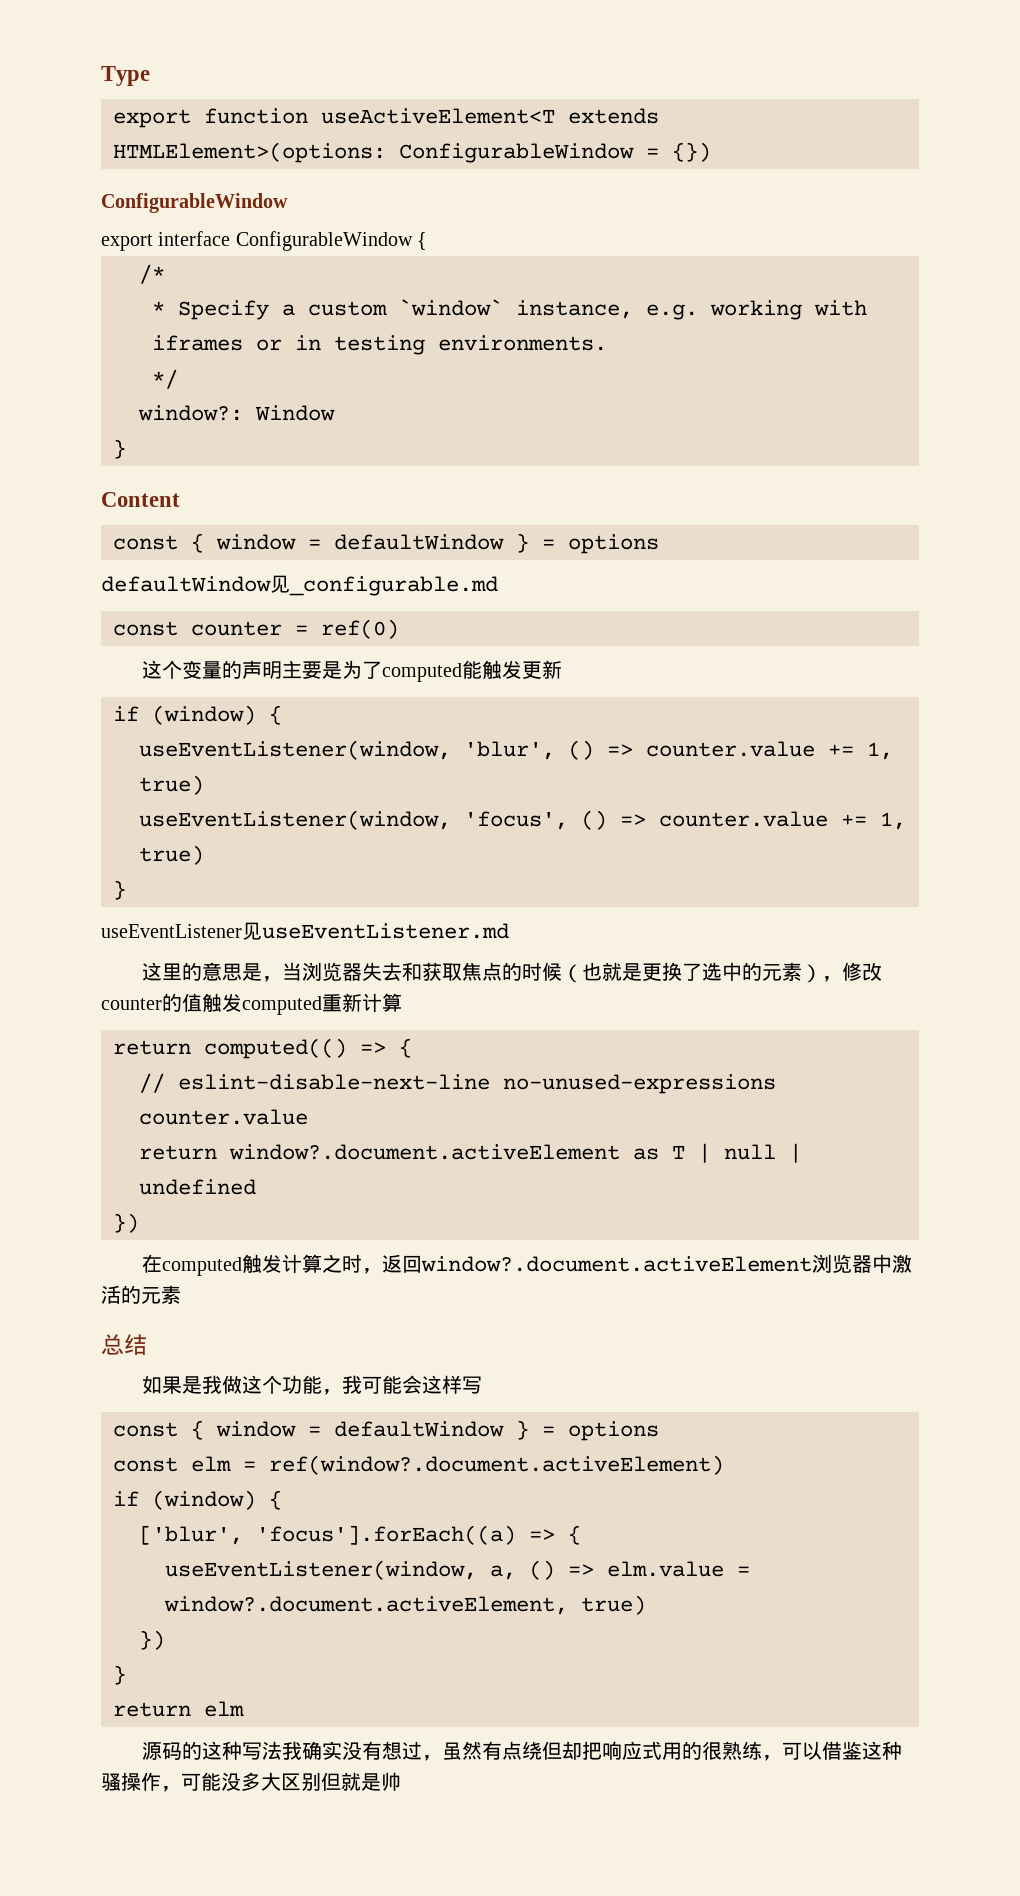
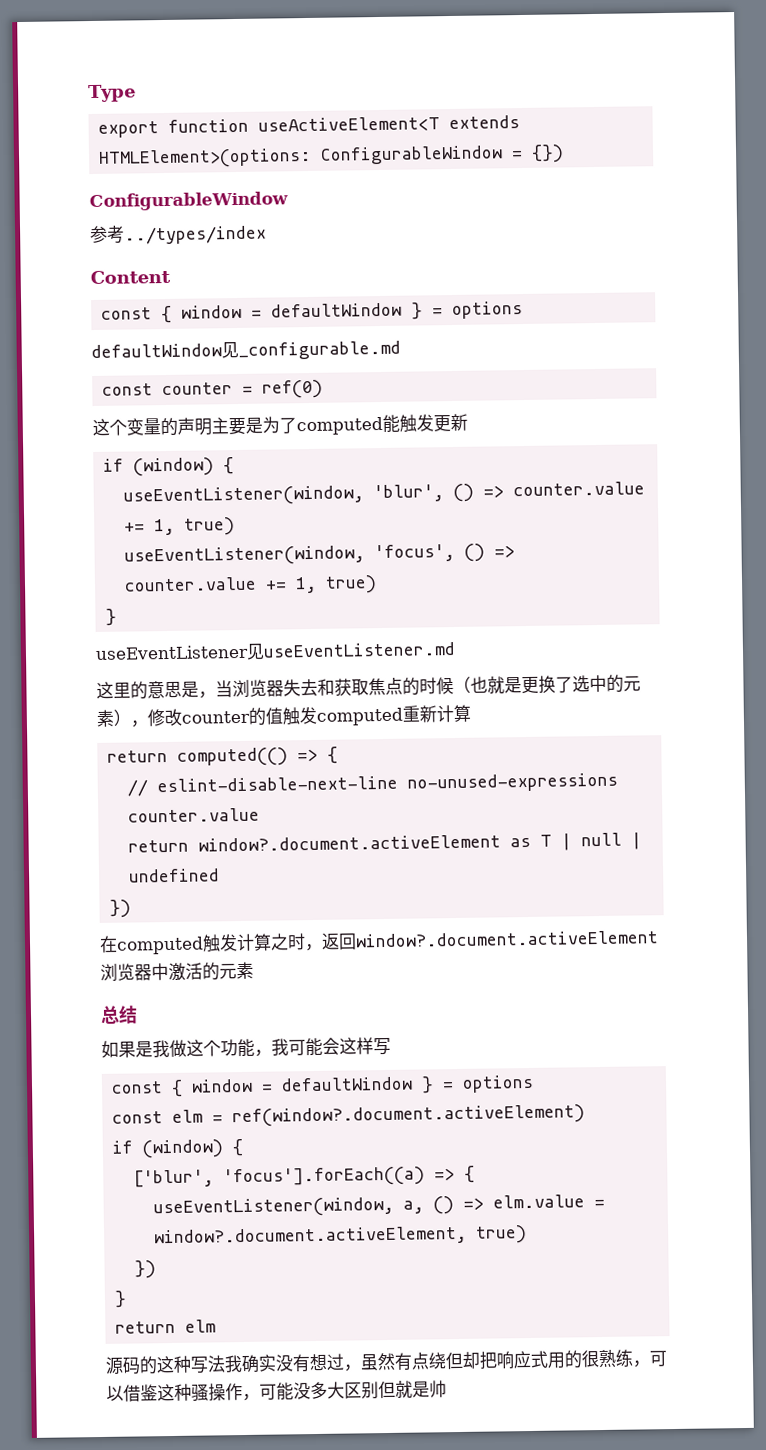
- export interface ConfigurableWindow {
- /*
- * Specify a custom `window` instance, e.g. working with iframes or in testing environments.
- */
- window?: Window
- }
+ 参考../types/index

